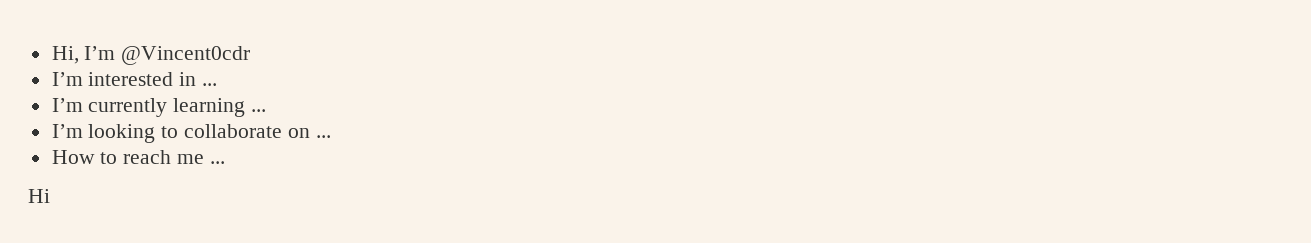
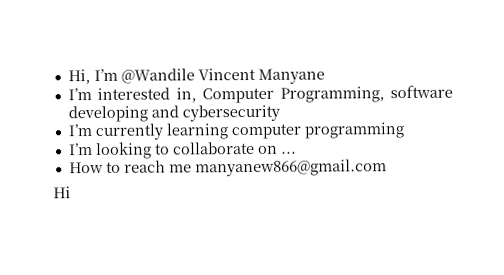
- Hi, I’m @Vincent0cdr
+ Hi, I’m @Wandile Vincent Manyane
- I’m interested in ...
+ I’m interested in, Computer Programming, software developing and cybersecurity
- I’m currently learning ...
+ I’m currently learning computer programming
- How to reach me ...
+ How to reach me manyanew866@gmail.com

